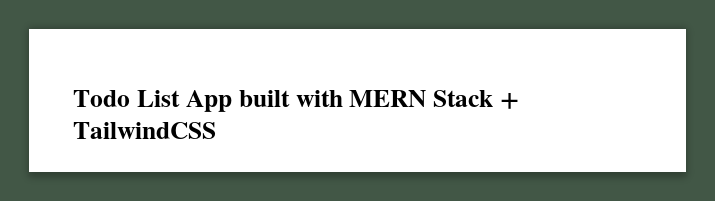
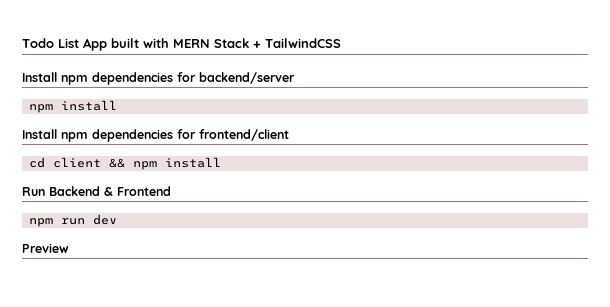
+ Install npm dependencies for backend/server
+ npm install
+ Install npm dependencies for frontend/client
+ cd client && npm install
+ Run Backend & Frontend
+ npm run dev
+ Preview

